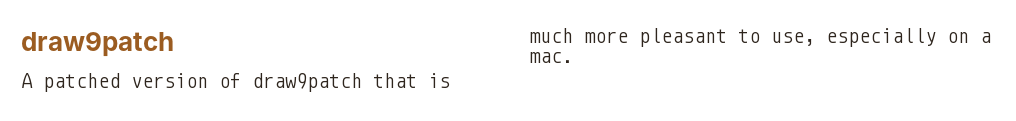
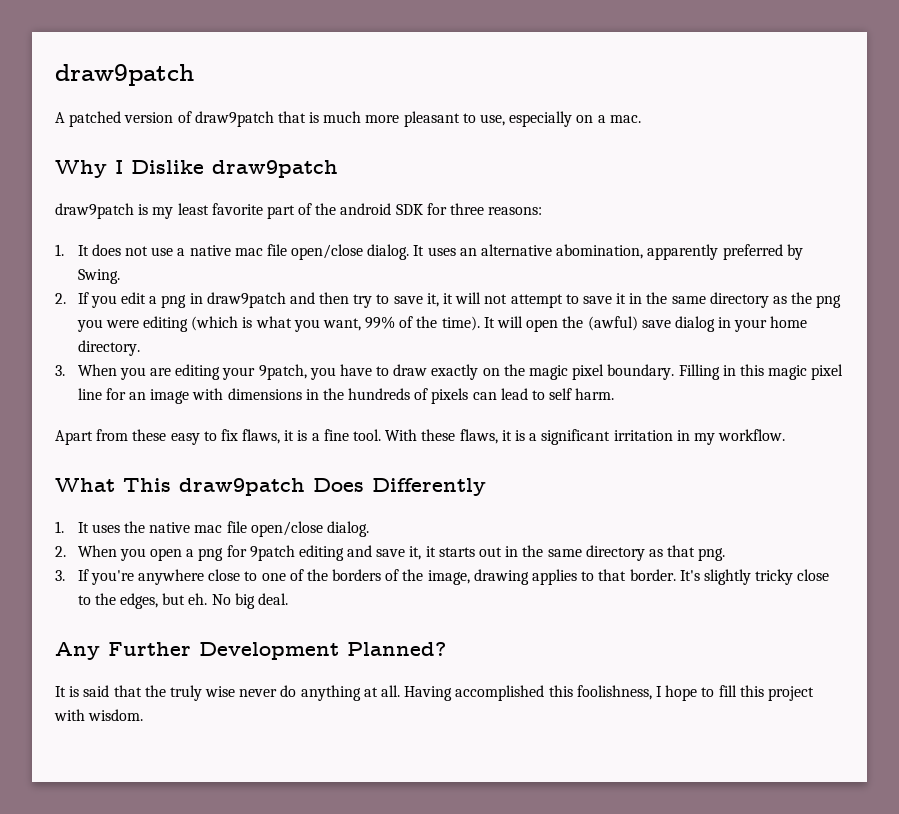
+ Why I Dislike draw9patch
+ draw9patch is my least favorite part of the android SDK for three reasons:
+ 1. It does not use a native mac file open/close dialog. It uses an alternative abomination, apparently preferred by Swing.
+ 2. If you edit a png in draw9patch and then try to save it, it will not attempt to save it in the same directory as the png you were editing (which is what you want, 99% of the time). It will open the (awful) save dialog in your home directory.
+ 3. When you are editing your 9patch, you have to draw exactly on the magic pixel boundary. Filling in this magic pixel line for an image with dimensions in the hundreds of pixels can lead to self harm.
+ Apart from these easy to fix flaws, it is a fine tool. With these flaws, it is a significant irritation in my workflow.
+ What This draw9patch Does Differently
+ 1. It uses the native mac file open/close dialog.
+ 2. When you open a png for 9patch editing and save it, it starts out in the same directory as that png.
+ 3. If you're anywhere close to one of the borders of the image, drawing applies to that border. It's slightly tricky close to the edges, but eh. No big deal.
+ Any Further Development Planned?
+ It is said that the truly wise never do anything at all. Having accomplished this foolishness, I hope to fill this project with wisdom.

